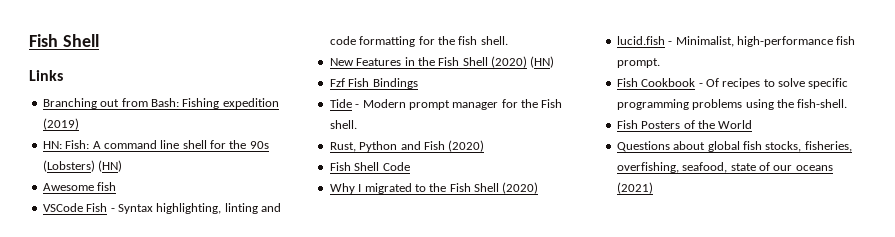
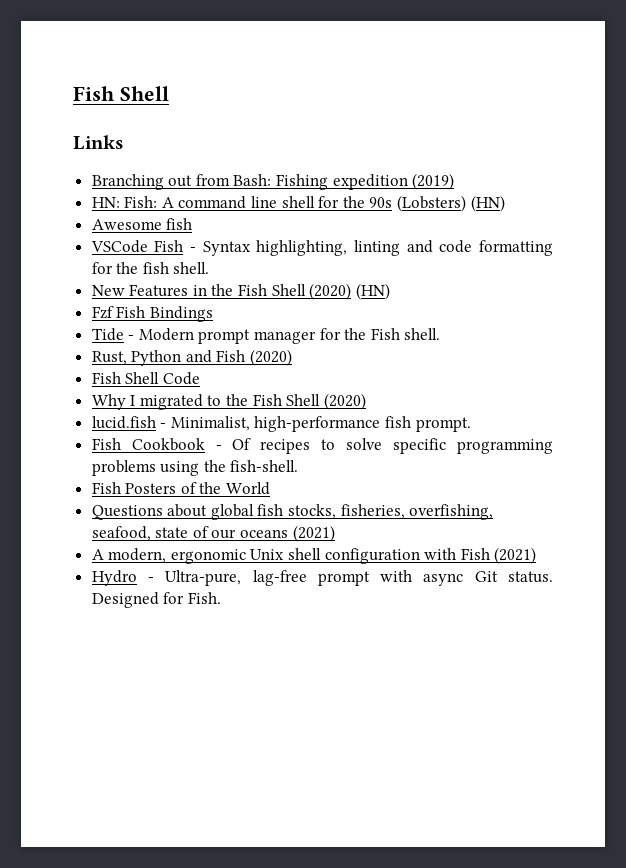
+ A modern, ergonomic Unix shell configuration with Fish (2021)
+ Hydro - Ultra-pure, lag-free prompt with async Git status. Designed for Fish.

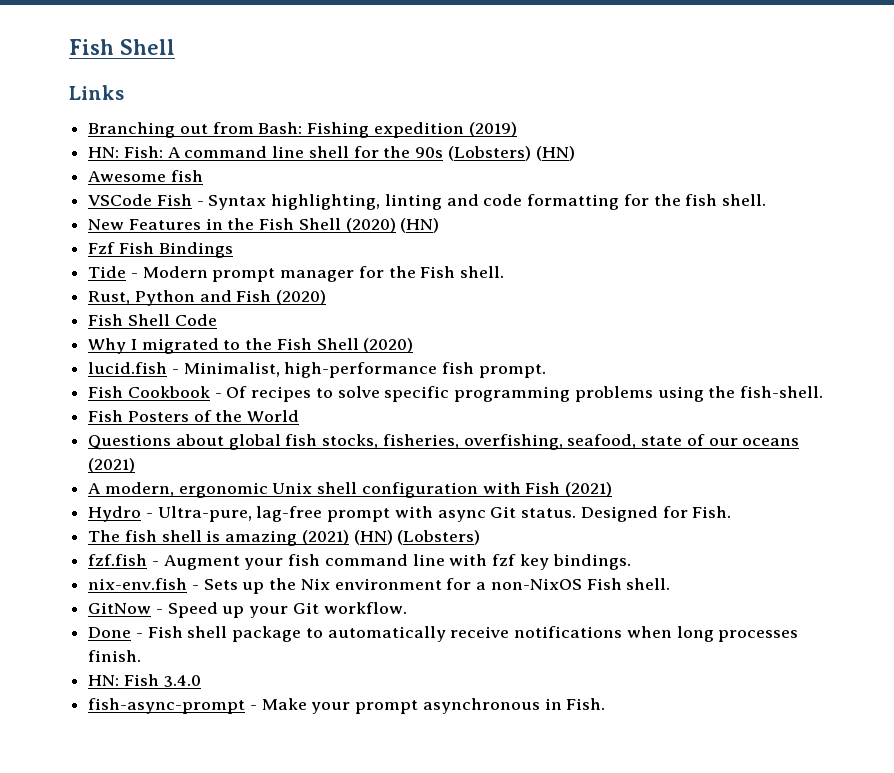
+ The fish shell is amazing (2021) (HN) (Lobsters)
+ fzf.fish - Augment your fish command line with fzf key bindings.
+ nix-env.fish - Sets up the Nix environment for a non-NixOS Fish shell.
+ GitNow - Speed up your Git workflow.
+ Done - Fish shell package to automatically receive notifications when long processes finish.
+ HN: Fish 3.4.0
+ fish-async-prompt - Make your prompt asynchronous in Fish.

